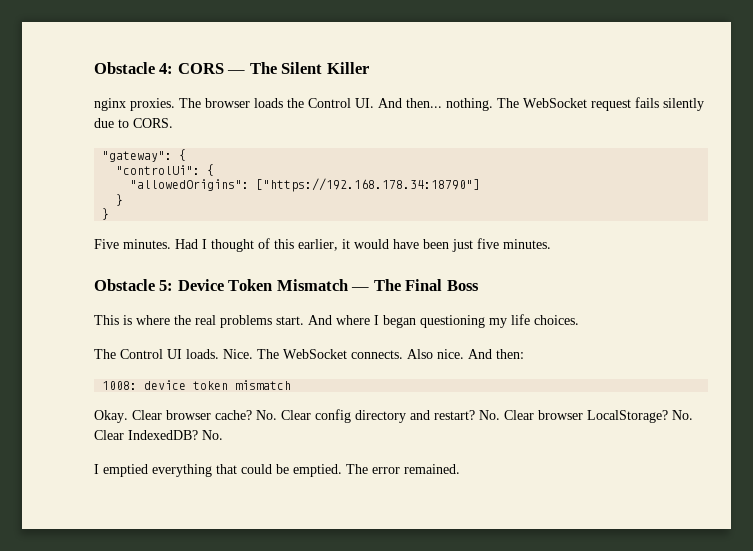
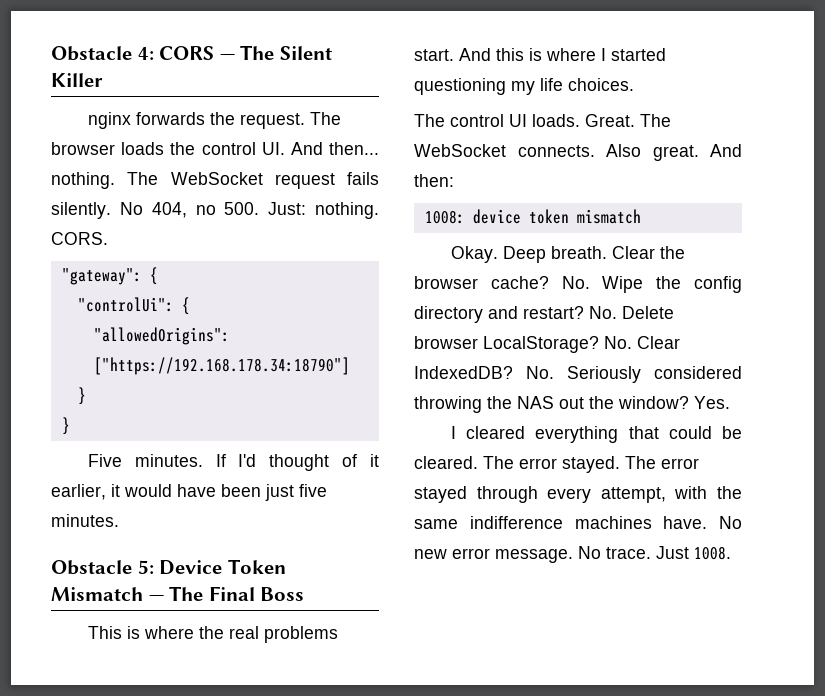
- nginx proxies.
+ nginx forwards the request.
- The browser loads the Control UI. And then... nothing.
+ The browser loads the control UI. And then... nothing.
- The WebSocket request fails silently due to CORS.
+ The WebSocket request fails silently. No 404, no 500. Just: nothing. CORS.
- Had I thought of this earlier, it would have been just five minutes.
+ If I'd thought of it earlier, it would have been just five minutes.
- And where I began questioning my life choices.
+ And this is where I started questioning my life choices.
- The Control UI loads.
+ The control UI loads.
- Nice.
+ Great.
- Also nice.
+ Also great.
- Clear browser cache?
+ Deep breath. Clear the browser cache?
- No. Clear config directory and restart?
+ No. Wipe the config directory and restart?
- No. Clear browser LocalStorage?
+ No. Delete browser LocalStorage?
- No. Clear IndexedDB? No.
- I emptied everything that could be emptied. The error remained.
+ No. Clear IndexedDB? No. Seriously considered throwing the NAS out the window? Yes.
+ I cleared everything that could be cleared. The error stayed. The error stayed through every attempt, with the same indifference machines have. No new error message. No trace. Just 1008.

